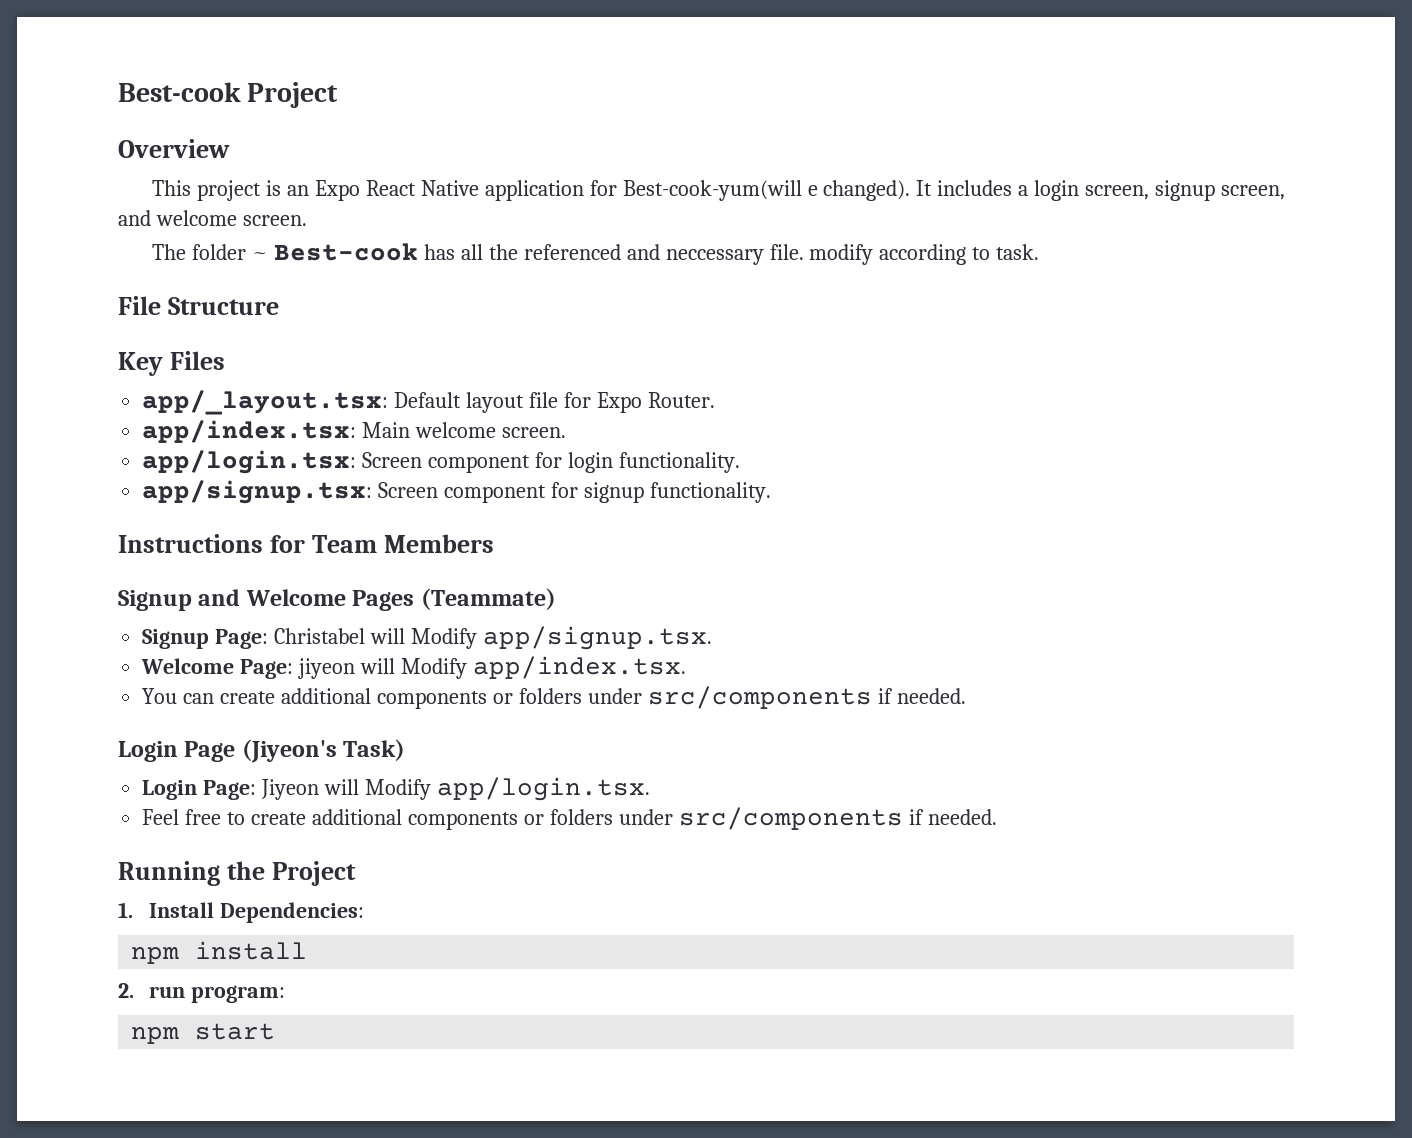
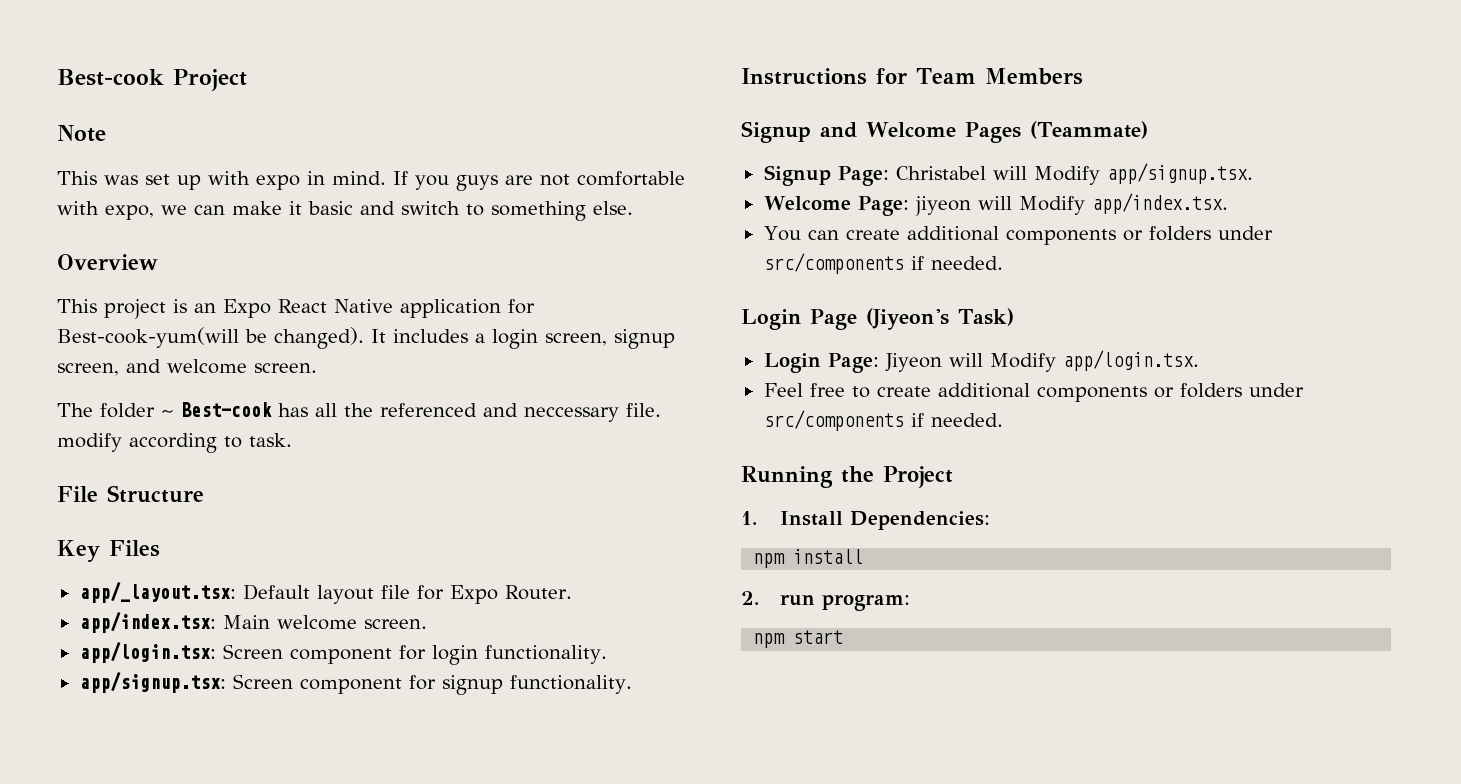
+ Note
+ This was set up with expo in mind. If you guys are not comfortable with expo, we can make it basic and switch to something else.
- This project is an Expo React Native application for Best-cook-yum(will e changed).
+ This project is an Expo React Native application for Best-cook-yum(will be changed).

